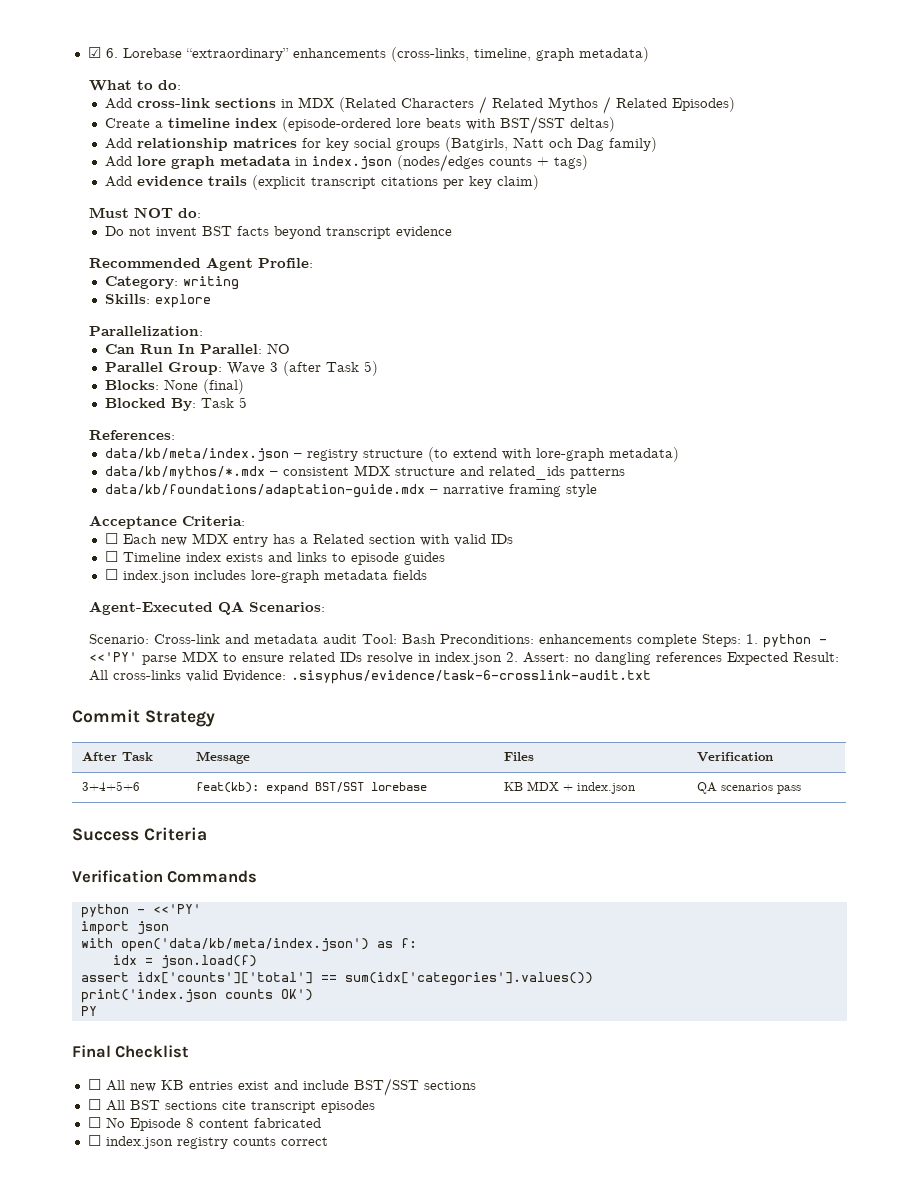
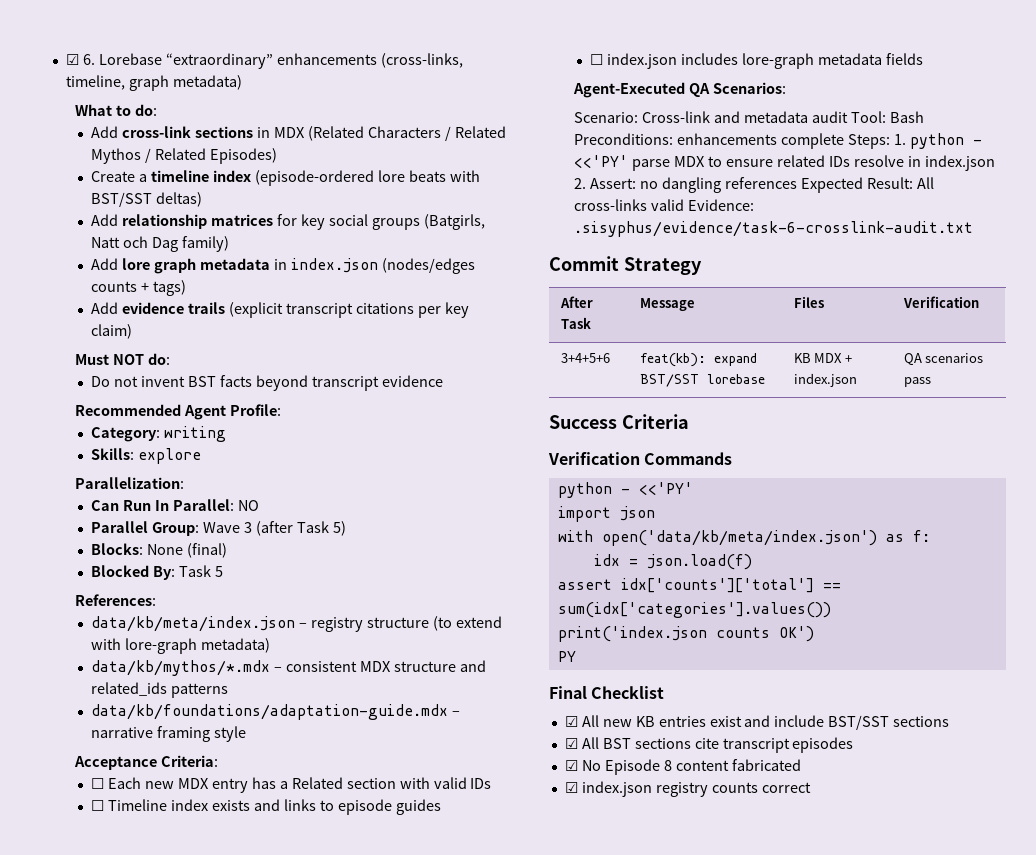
- ☐ All new KB entries exist and include BST/SST sections
+ ☑ All new KB entries exist and include BST/SST sections
- ☐ All BST sections cite transcript episodes
+ ☑ All BST sections cite transcript episodes
- ☐ No Episode 8 content fabricated
+ ☑ No Episode 8 content fabricated
- ☐ index.json registry counts correct
+ ☑ index.json registry counts correct

